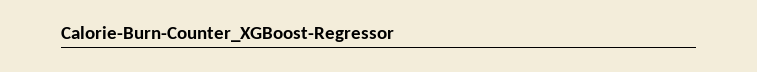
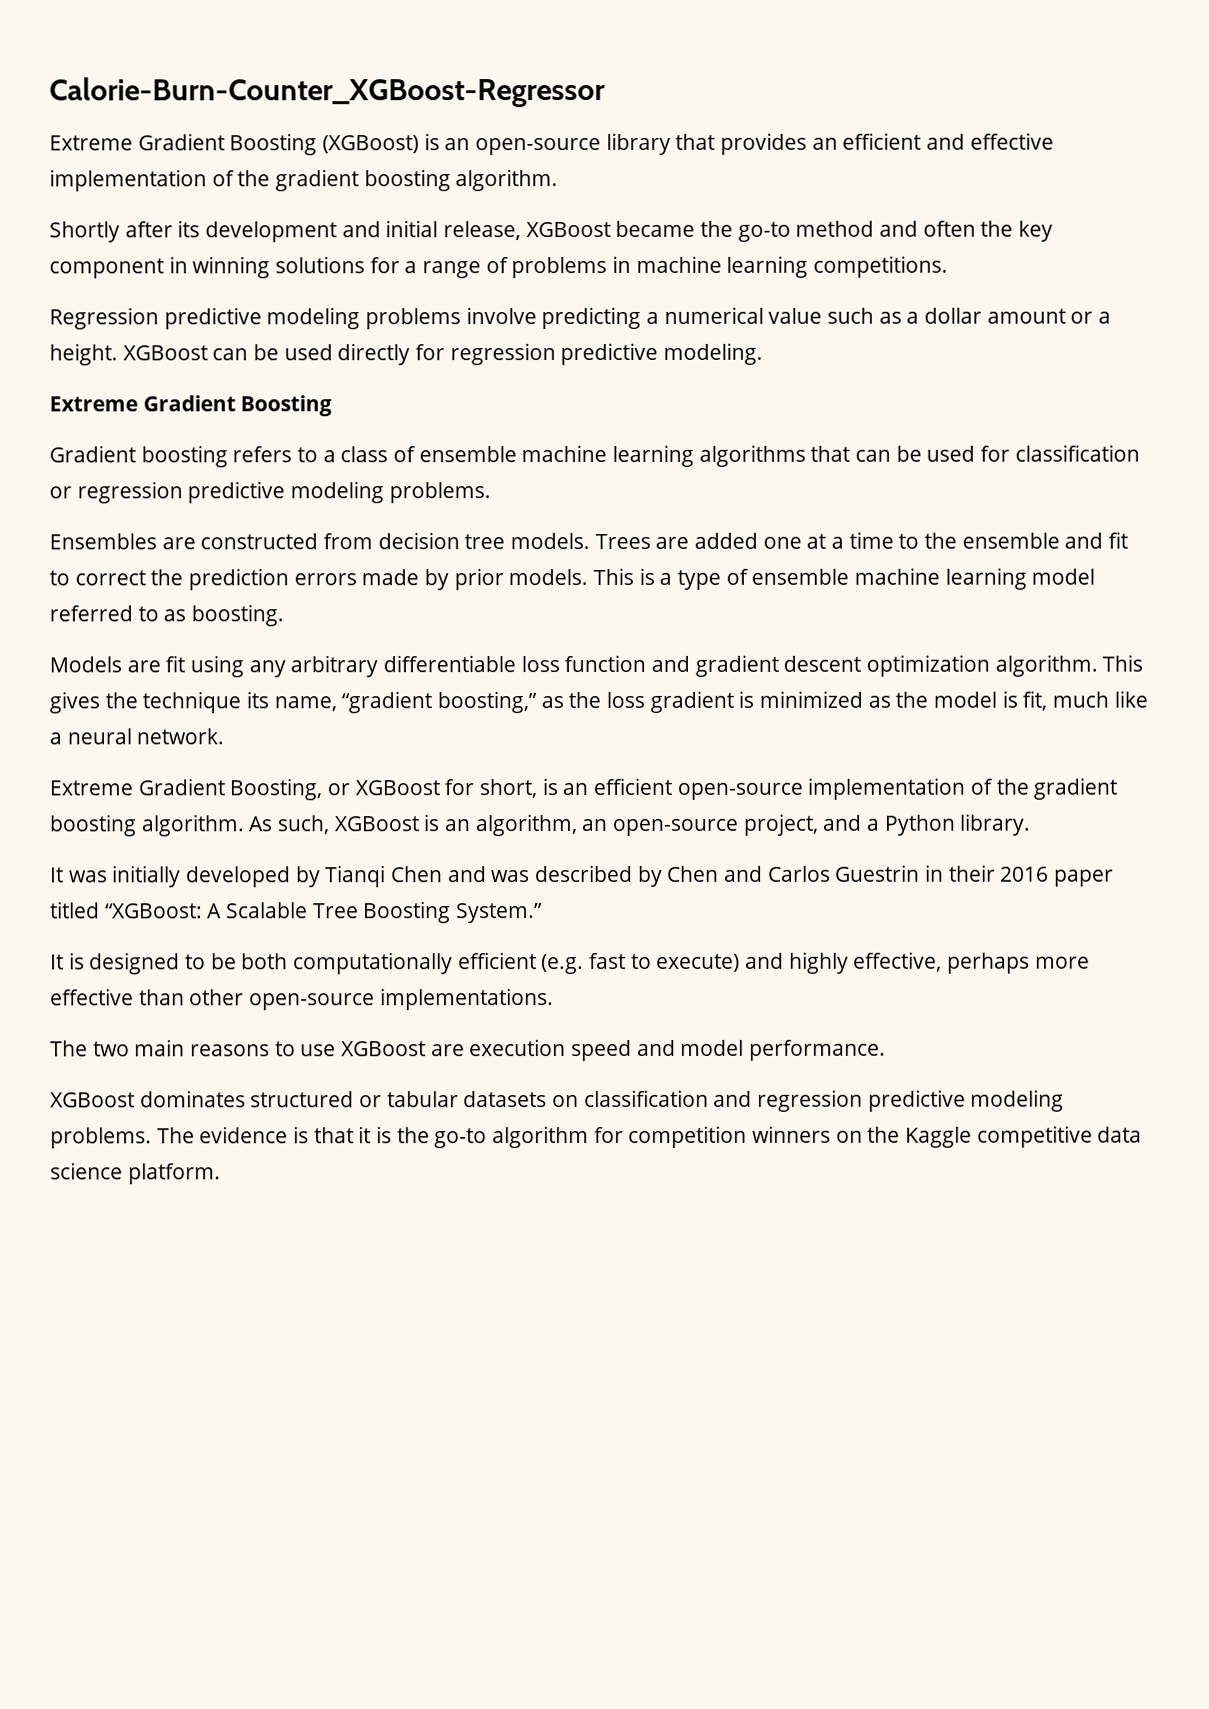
+ Extreme Gradient Boosting (XGBoost) is an open-source library that provides an efficient and effective implementation of the gradient boosting algorithm.
+ Shortly after its development and initial release, XGBoost became the go-to method and often the key component in winning solutions for a range of problems in machine learning competitions.
+ Regression predictive modeling problems involve predicting a numerical value such as a dollar amount or a height. XGBoost can be used directly for regression predictive modeling.
+ Extreme Gradient Boosting
+ Gradient boosting refers to a class of ensemble machine learning algorithms that can be used for classification or regression predictive modeling problems.
+ Ensembles are constructed from decision tree models. Trees are added one at a time to the ensemble and fit to correct the prediction errors made by prior models. This is a type of ensemble machine learning model referred to as boosting.
+ Models are fit using any arbitrary differentiable loss function and gradient descent optimization algorithm. This gives the technique its name, “gradient boosting,” as the loss gradient is minimized as the model is fit, much like a neural network.
+ Extreme Gradient Boosting, or XGBoost for short, is an efficient open-source implementation of the gradient boosting algorithm. As such, XGBoost is an algorithm, an open-source project, and a Python library.
+ It was initially developed by Tianqi Chen and was described by Chen and Carlos Guestrin in their 2016 paper titled “XGBoost: A Scalable Tree Boosting System.”
+ It is designed to be both computationally efficient (e.g. fast to execute) and highly effective, perhaps more effective than other open-source implementations.
+ The two main reasons to use XGBoost are execution speed and model performance.
+ XGBoost dominates structured or tabular datasets on classification and regression predictive modeling problems. The evidence is that it is the go-to algorithm for competition winners on the Kaggle competitive data science platform.

